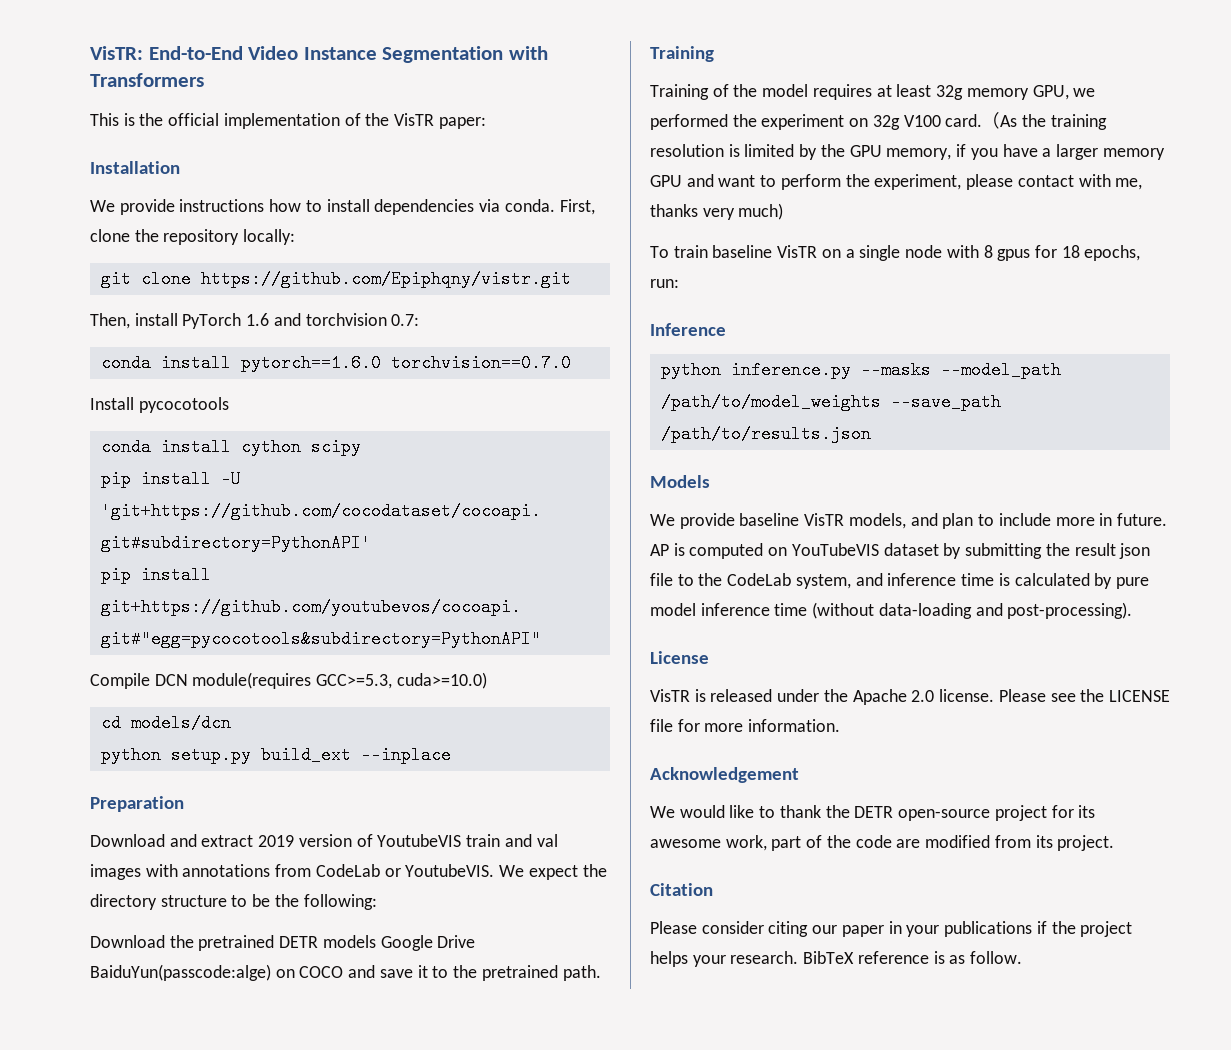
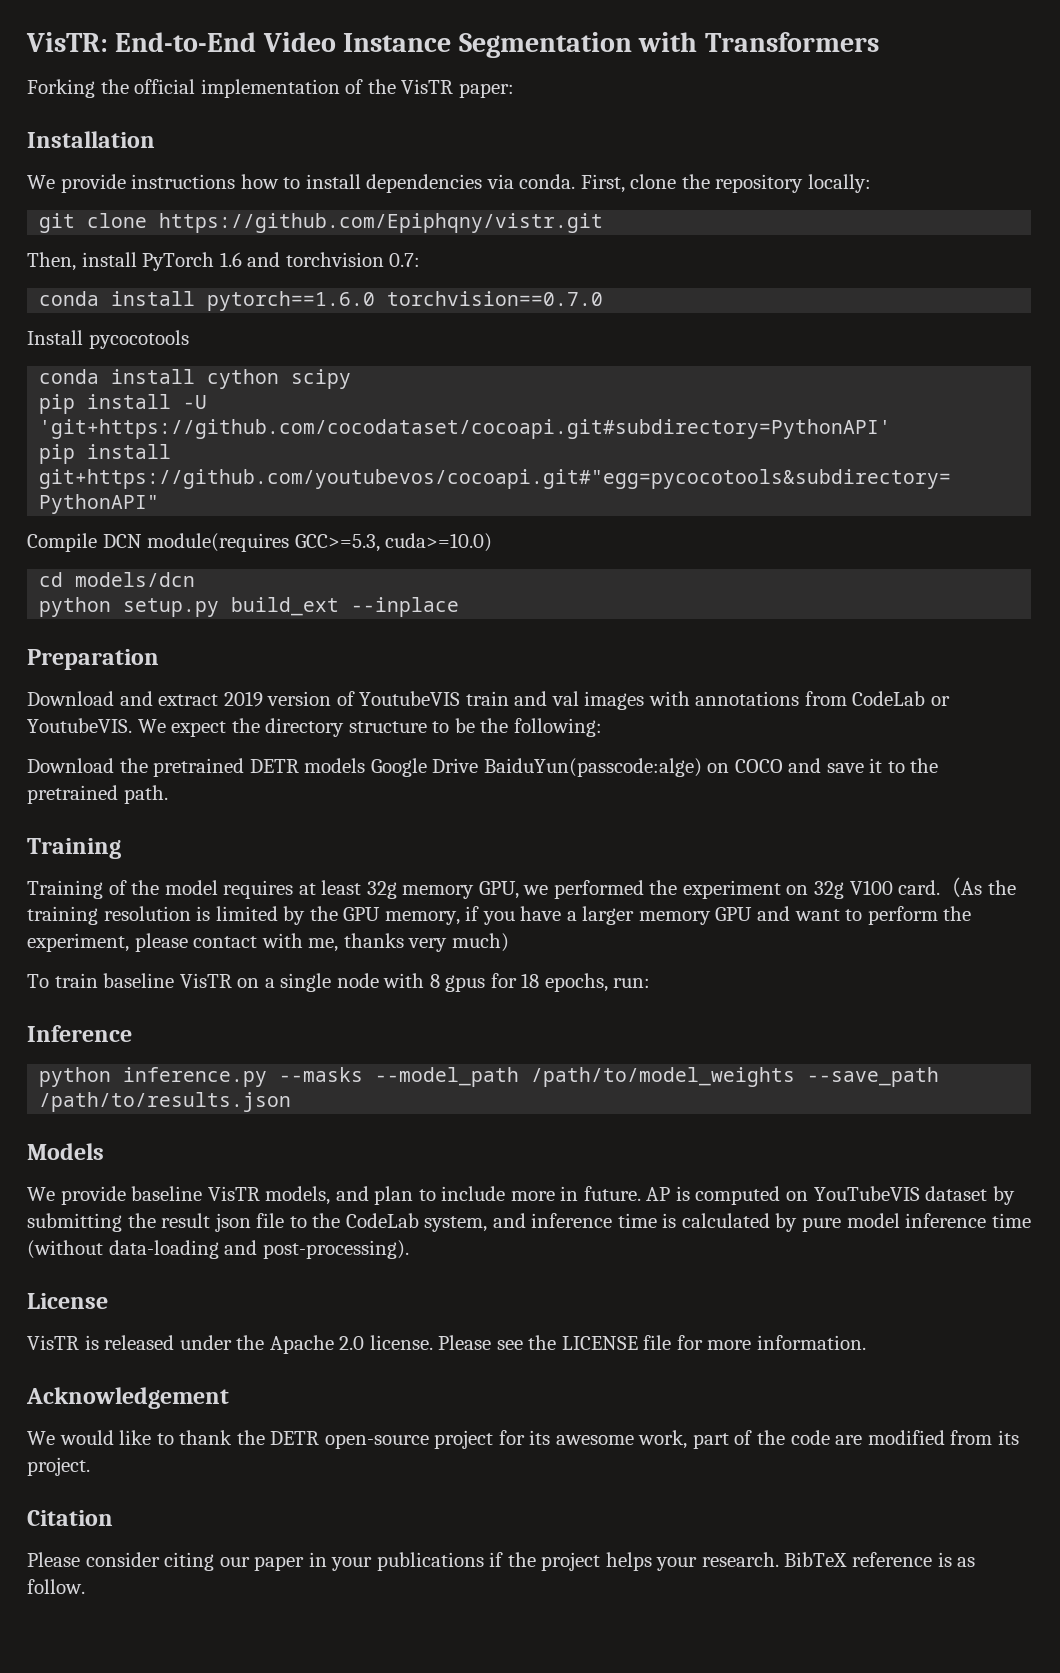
- This is the official implementation of the VisTR paper:
+ Forking the official implementation of the VisTR paper:

